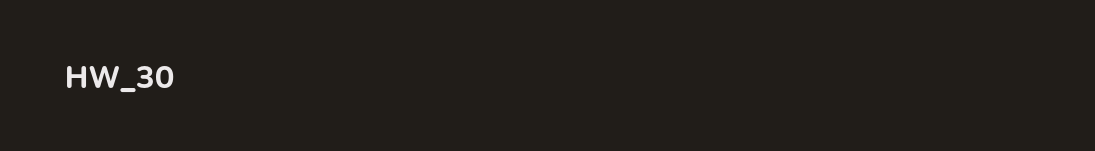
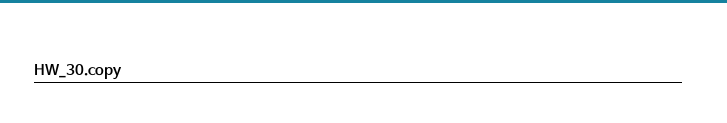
- HW_30
+ HW_30.copy

